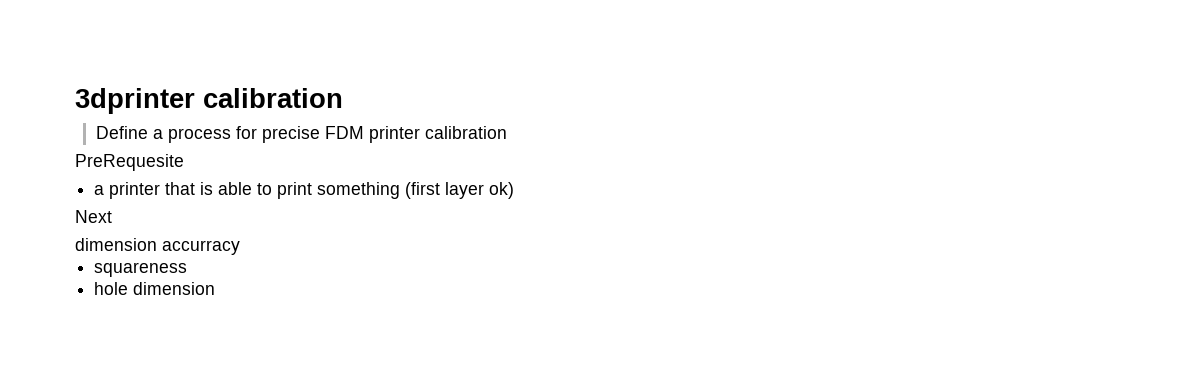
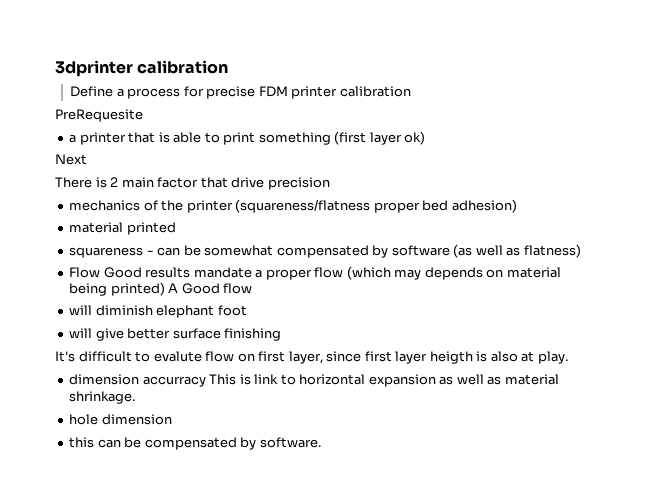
- dimension accurracy
- squareness
+ There is 2 main factor that drive precision
+ mechanics of the printer (squareness/flatness proper bed adhesion)
+ material printed
+ squareness - can be somewhat compensated by software (as well as flatness)
+ Flow Good results mandate a proper flow (which may depends on material being printed) A Good flow
+ will diminish elephant foot
+ will give better surface finishing
+ It's difficult to evalute flow on first layer, since first layer heigth is also at play.
+ dimension accurracy This is link to horizontal expansion as well as material shrinkage.
  hole dimension
+ this can be compensated by software.

